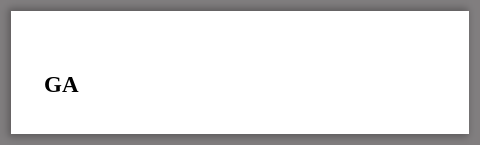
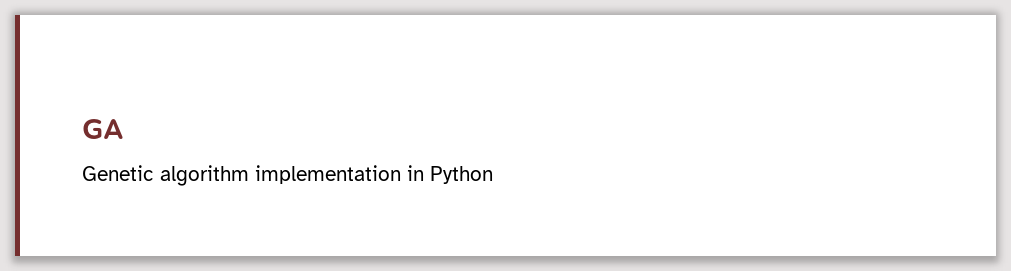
+ Genetic algorithm implementation in Python

